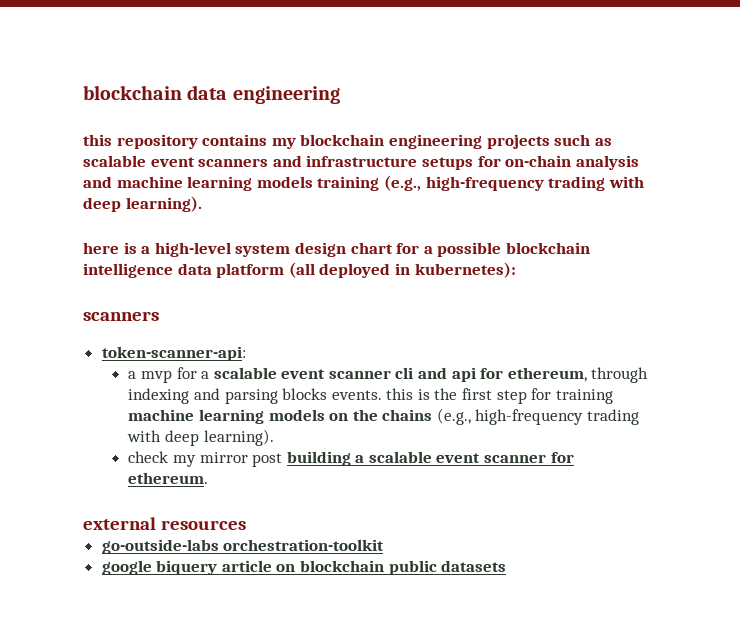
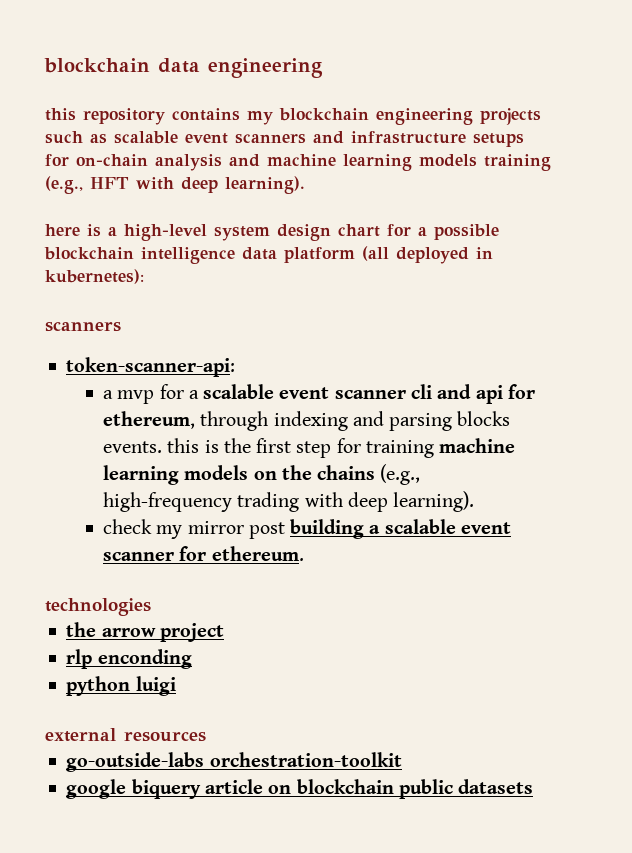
- this repository contains my blockchain engineering projects such as scalable event scanners and infrastructure setups for on-chain analysis and machine learning models training (e.g., high-frequency trading with deep learning).
+ this repository contains my blockchain engineering projects such as scalable event scanners and infrastructure setups for on-chain analysis and machine learning models training (e.g., HFT with deep learning).
+ technologies
+ the arrow project
+ rlp enconding
+ python luigi

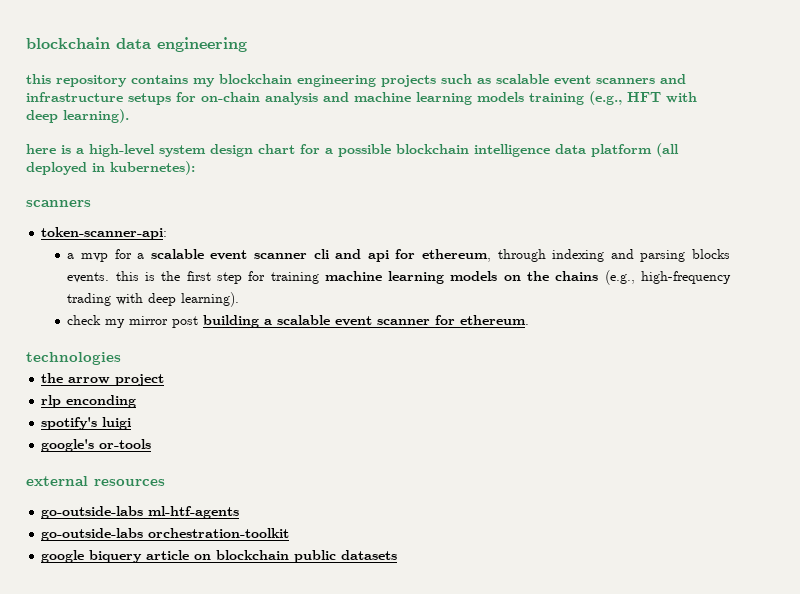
- python luigi
+ spotify's luigi
+ google's or-tools
+ go-outside-labs ml-htf-agents

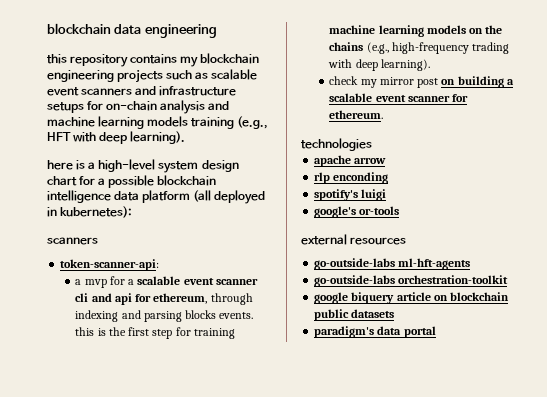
- check my mirror post building a scalable event scanner for ethereum.
+ check my mirror post on building a scalable event scanner for ethereum.
- the arrow project
+ apache arrow
- go-outside-labs ml-htf-agents
+ go-outside-labs ml-hft-agents
+ paradigm's data portal

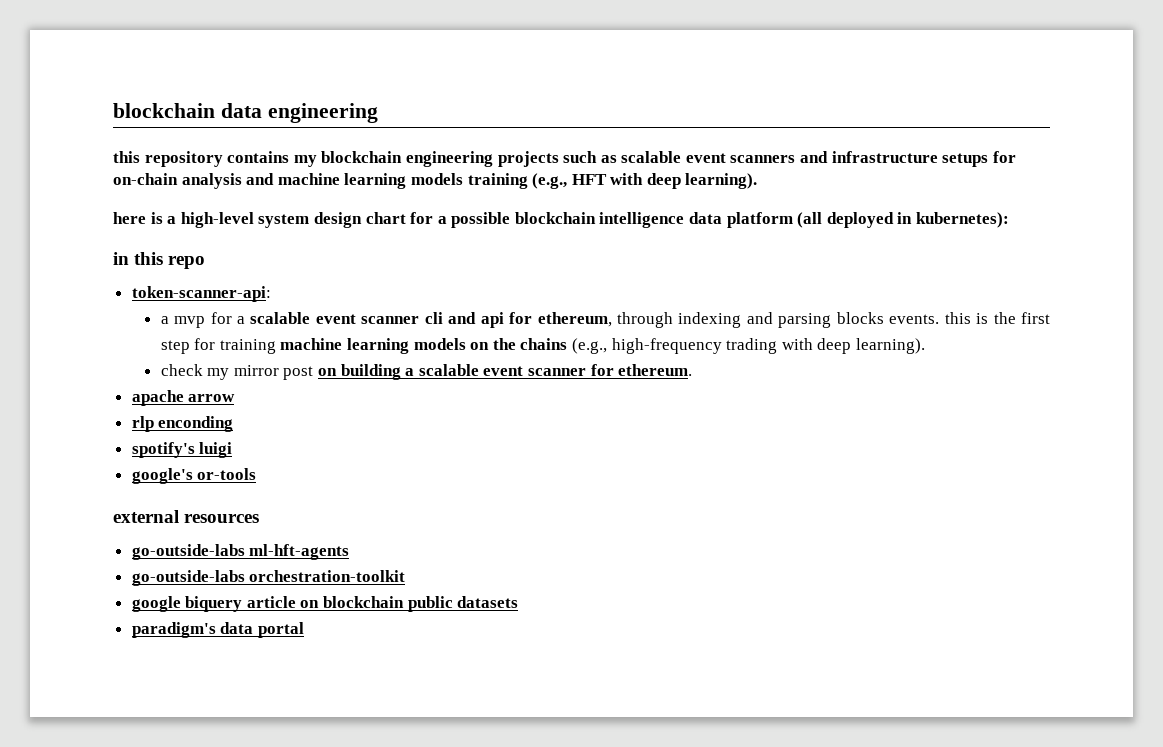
  here is a high-level system design chart for a possible blockchain intelligence data platform (all deployed in kubernetes):
- scanners
+ in this repo
- technologies

